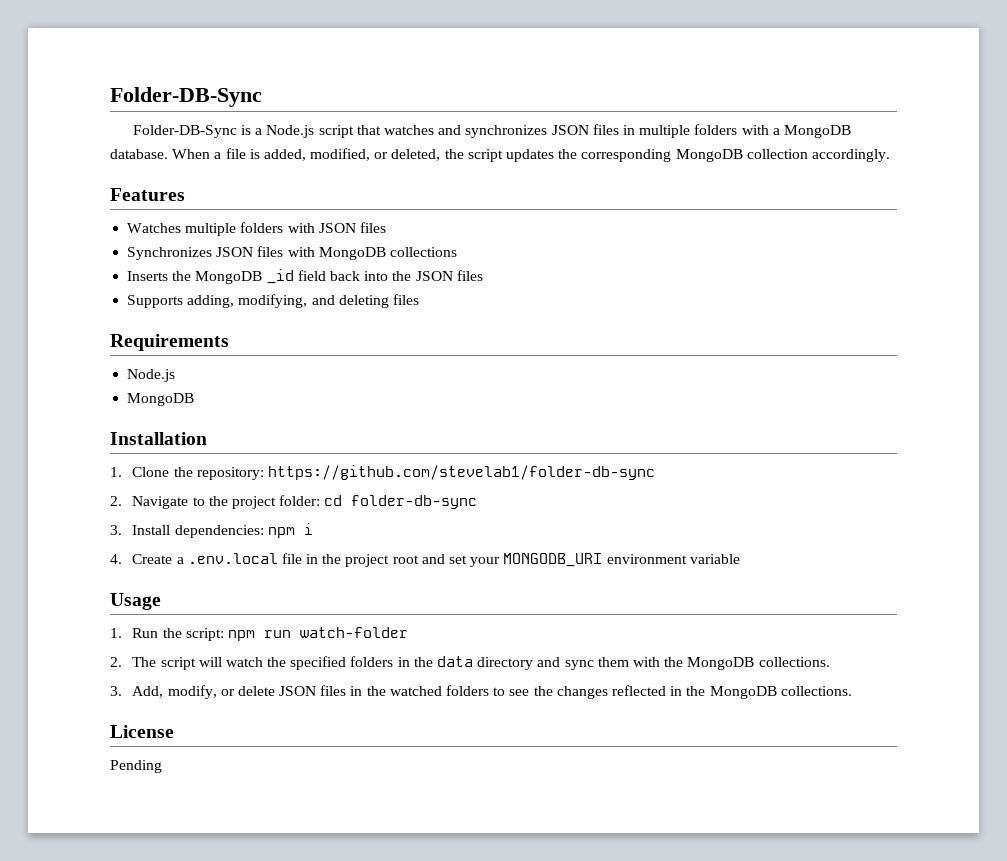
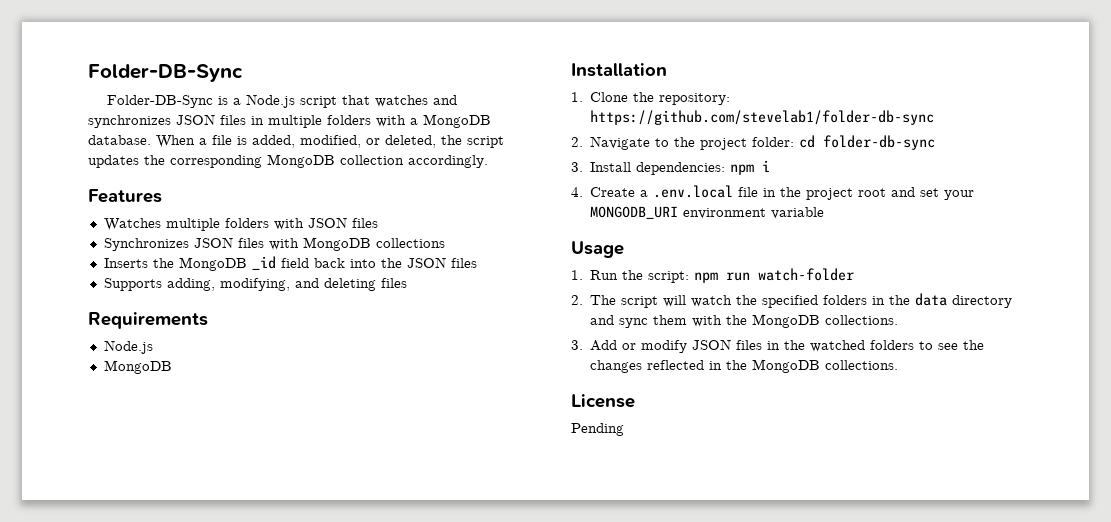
- 3. Add, modify, or delete JSON files in the watched folders to see the changes reflected in the MongoDB collections.
+ 3. Add or modify JSON files in the watched folders to see the changes reflected in the MongoDB collections.

